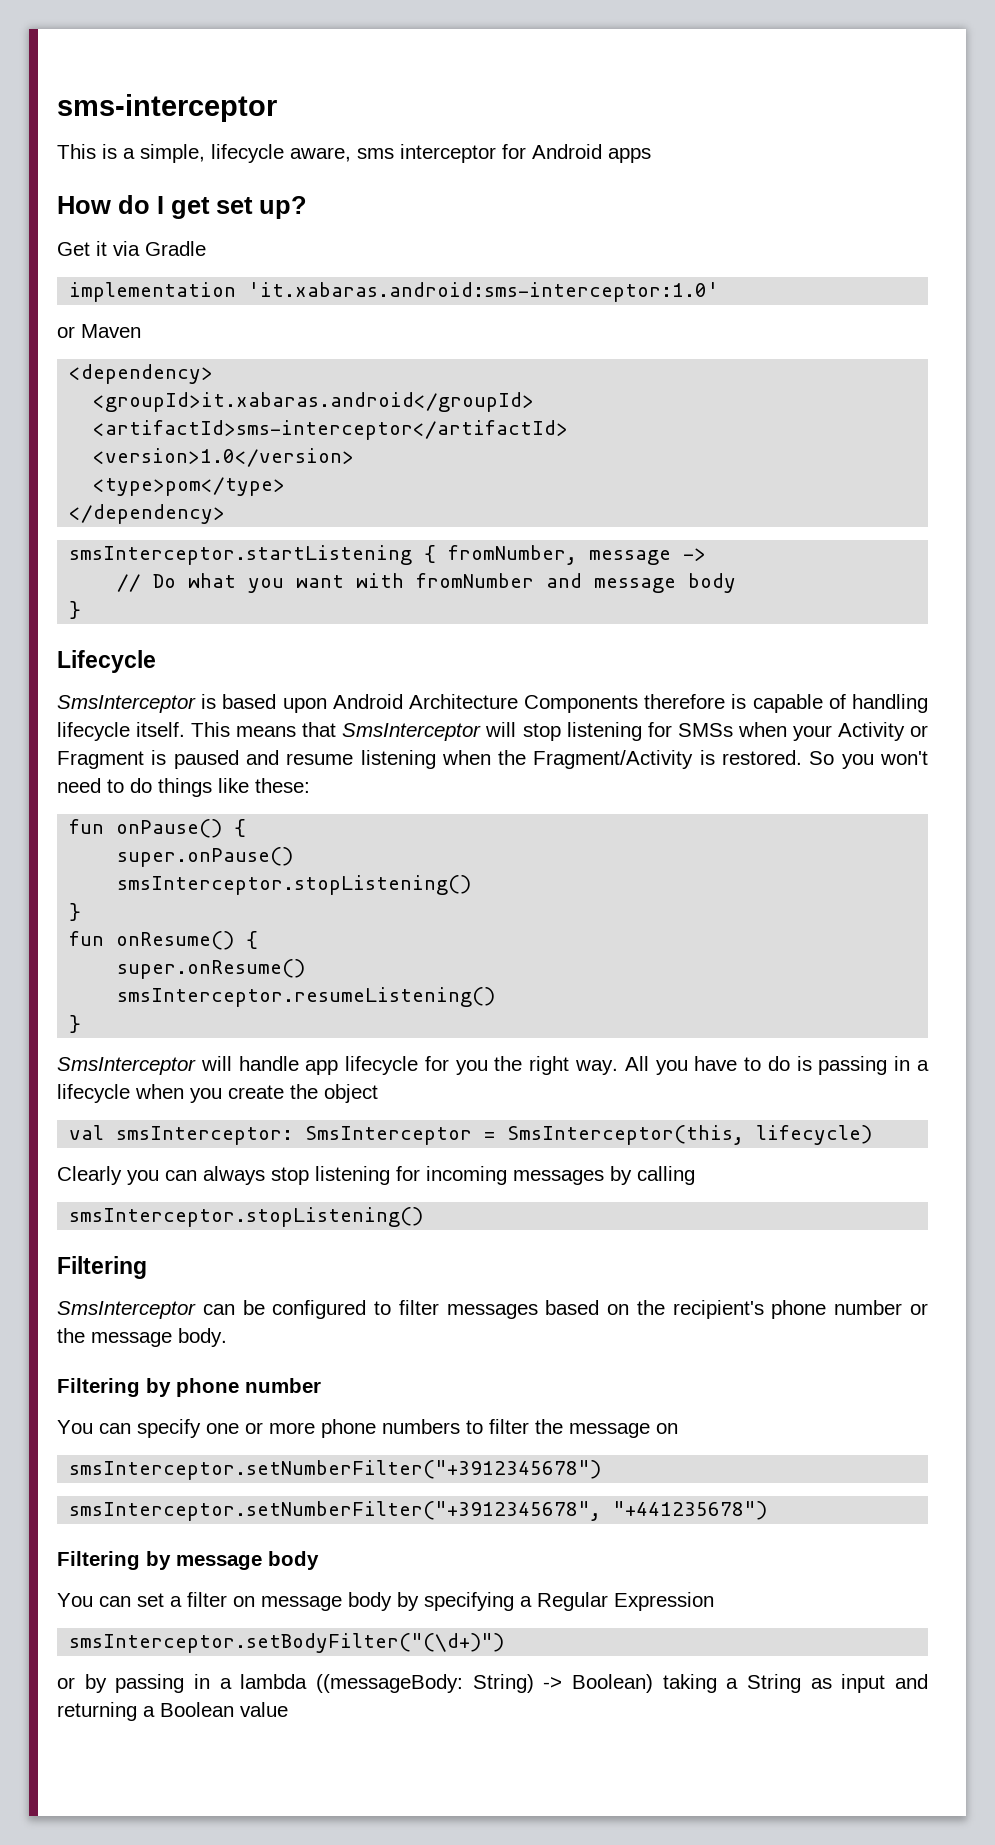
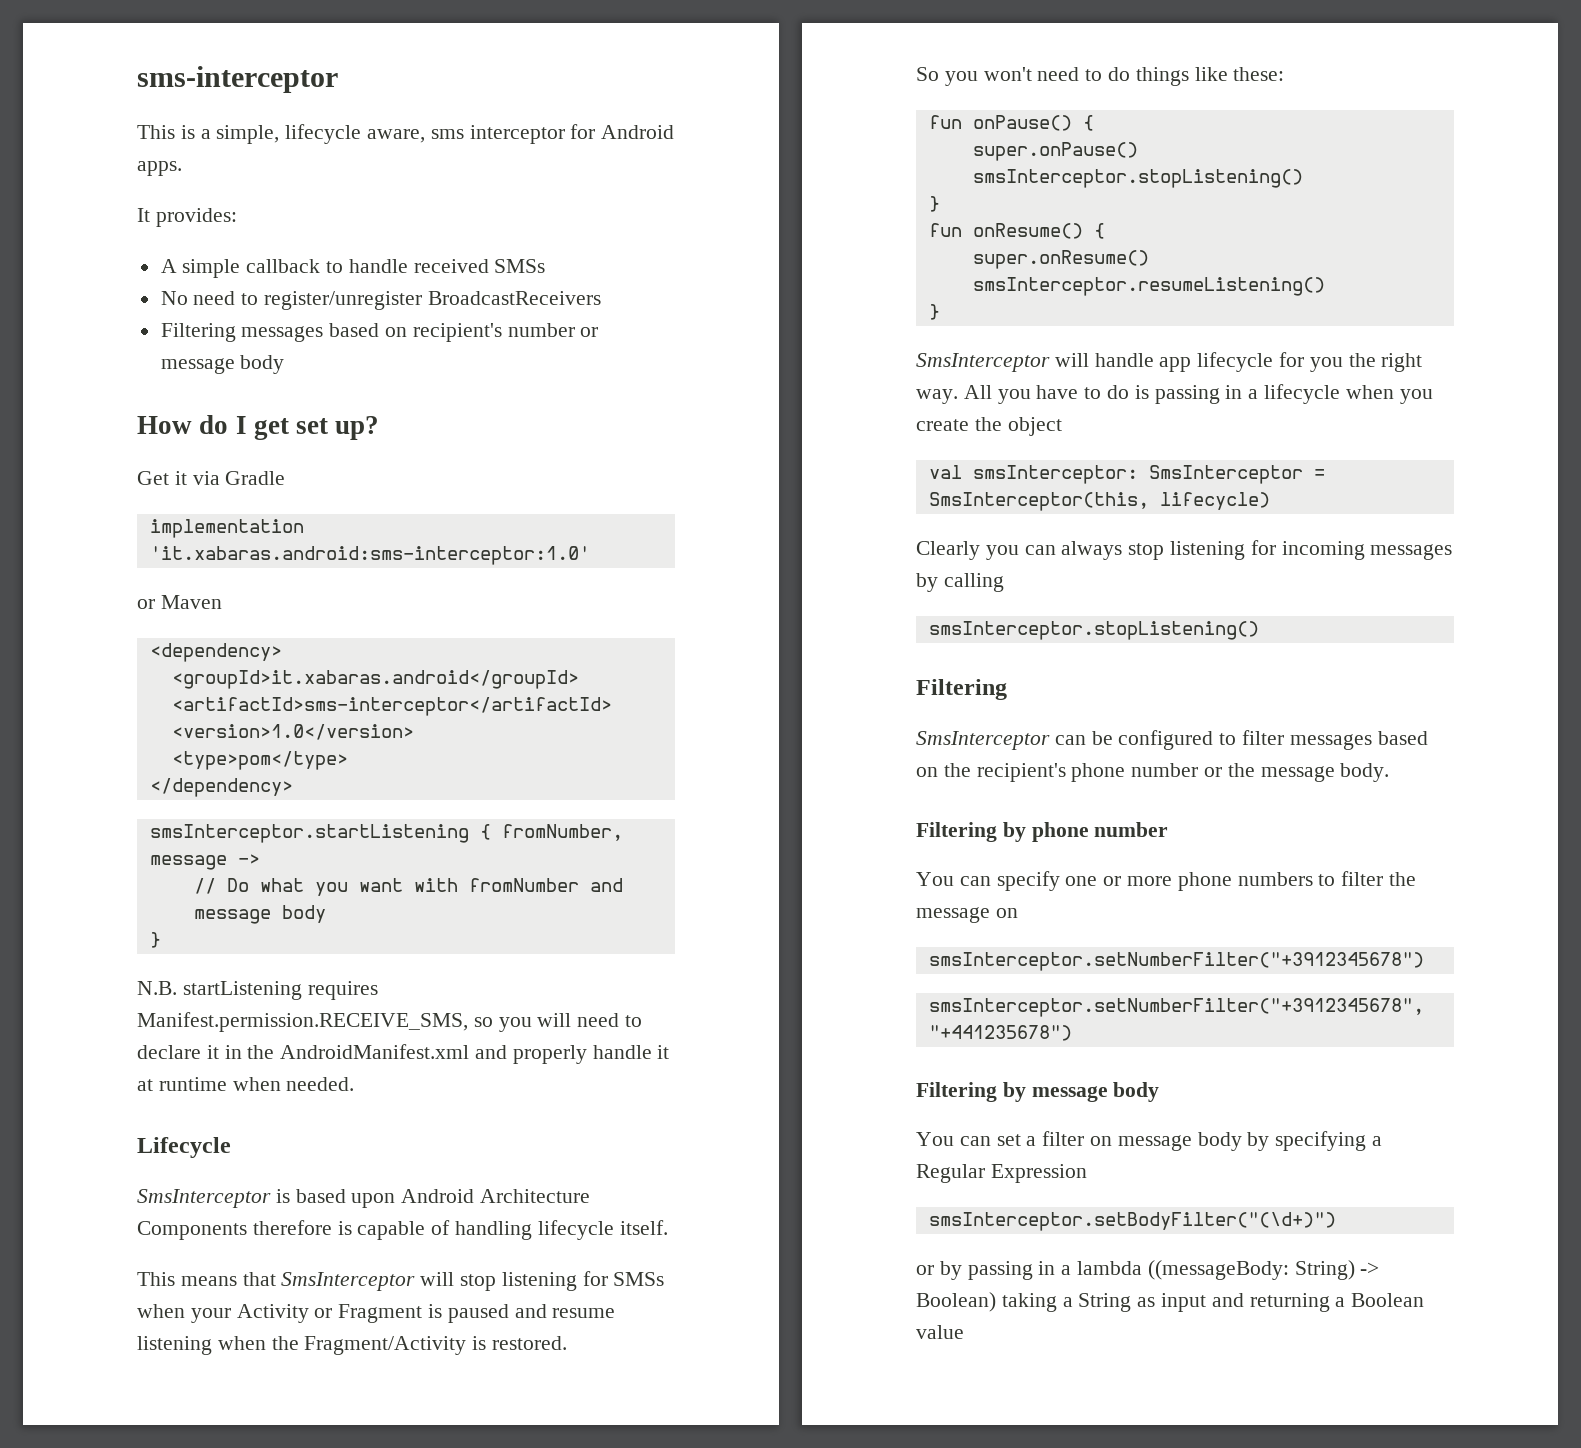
- This is a simple, lifecycle aware, sms interceptor for Android apps
+ This is a simple, lifecycle aware, sms interceptor for Android apps.
+ It provides:
+ A simple callback to handle received SMSs
+ No need to register/unregister BroadcastReceivers
+ Filtering messages based on recipient's number or message body
+ N.B. startListening requires Manifest.permission.RECEIVE_SMS, so you will need to declare it in the AndroidManifest.xml and properly handle it at runtime when needed.
- SmsInterceptor is based upon Android Architecture Components therefore is capable of handling lifecycle itself. This means that SmsInterceptor will stop listening for SMSs when your Activity or Fragment is paused and resume listening when the Fragment/Activity is restored. So you won't need to do things like these:
+ SmsInterceptor is based upon Android Architecture Components therefore is capable of handling lifecycle itself.
+ This means that SmsInterceptor will stop listening for SMSs when your Activity or Fragment is paused and resume listening when the Fragment/Activity is restored.
+ So you won't need to do things like these:

